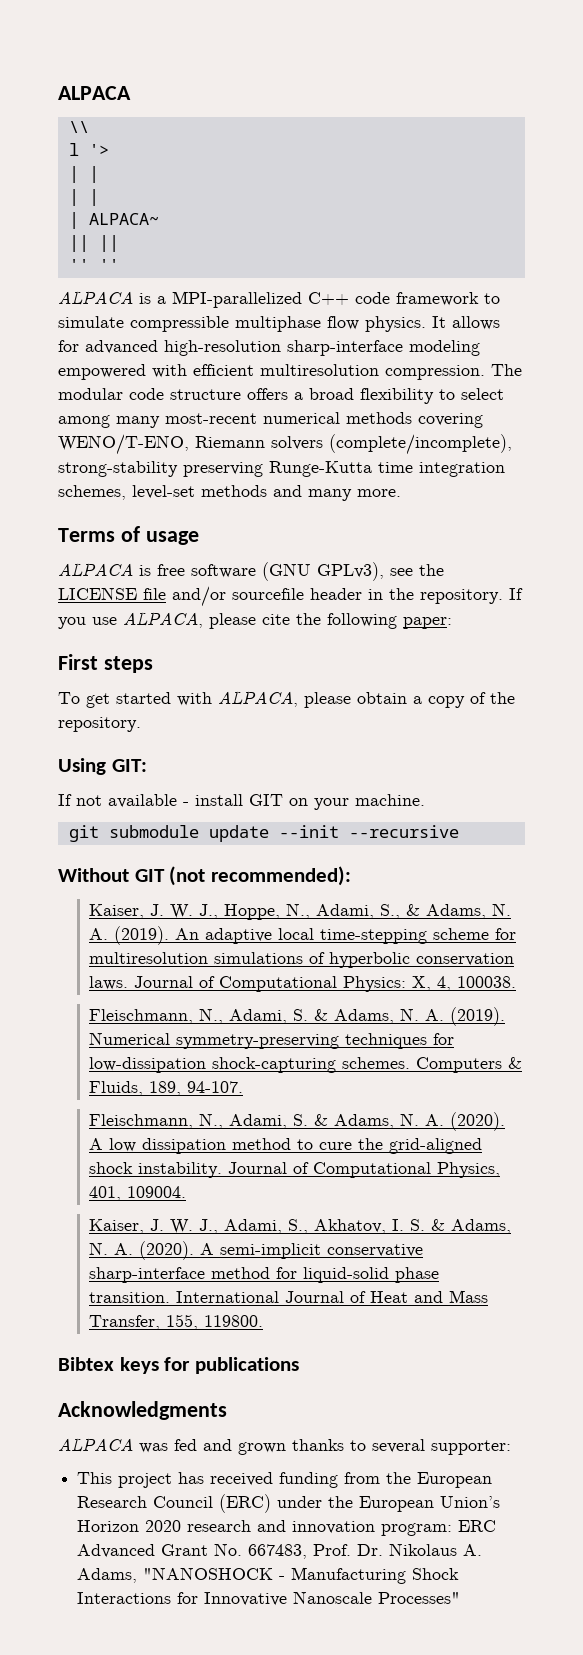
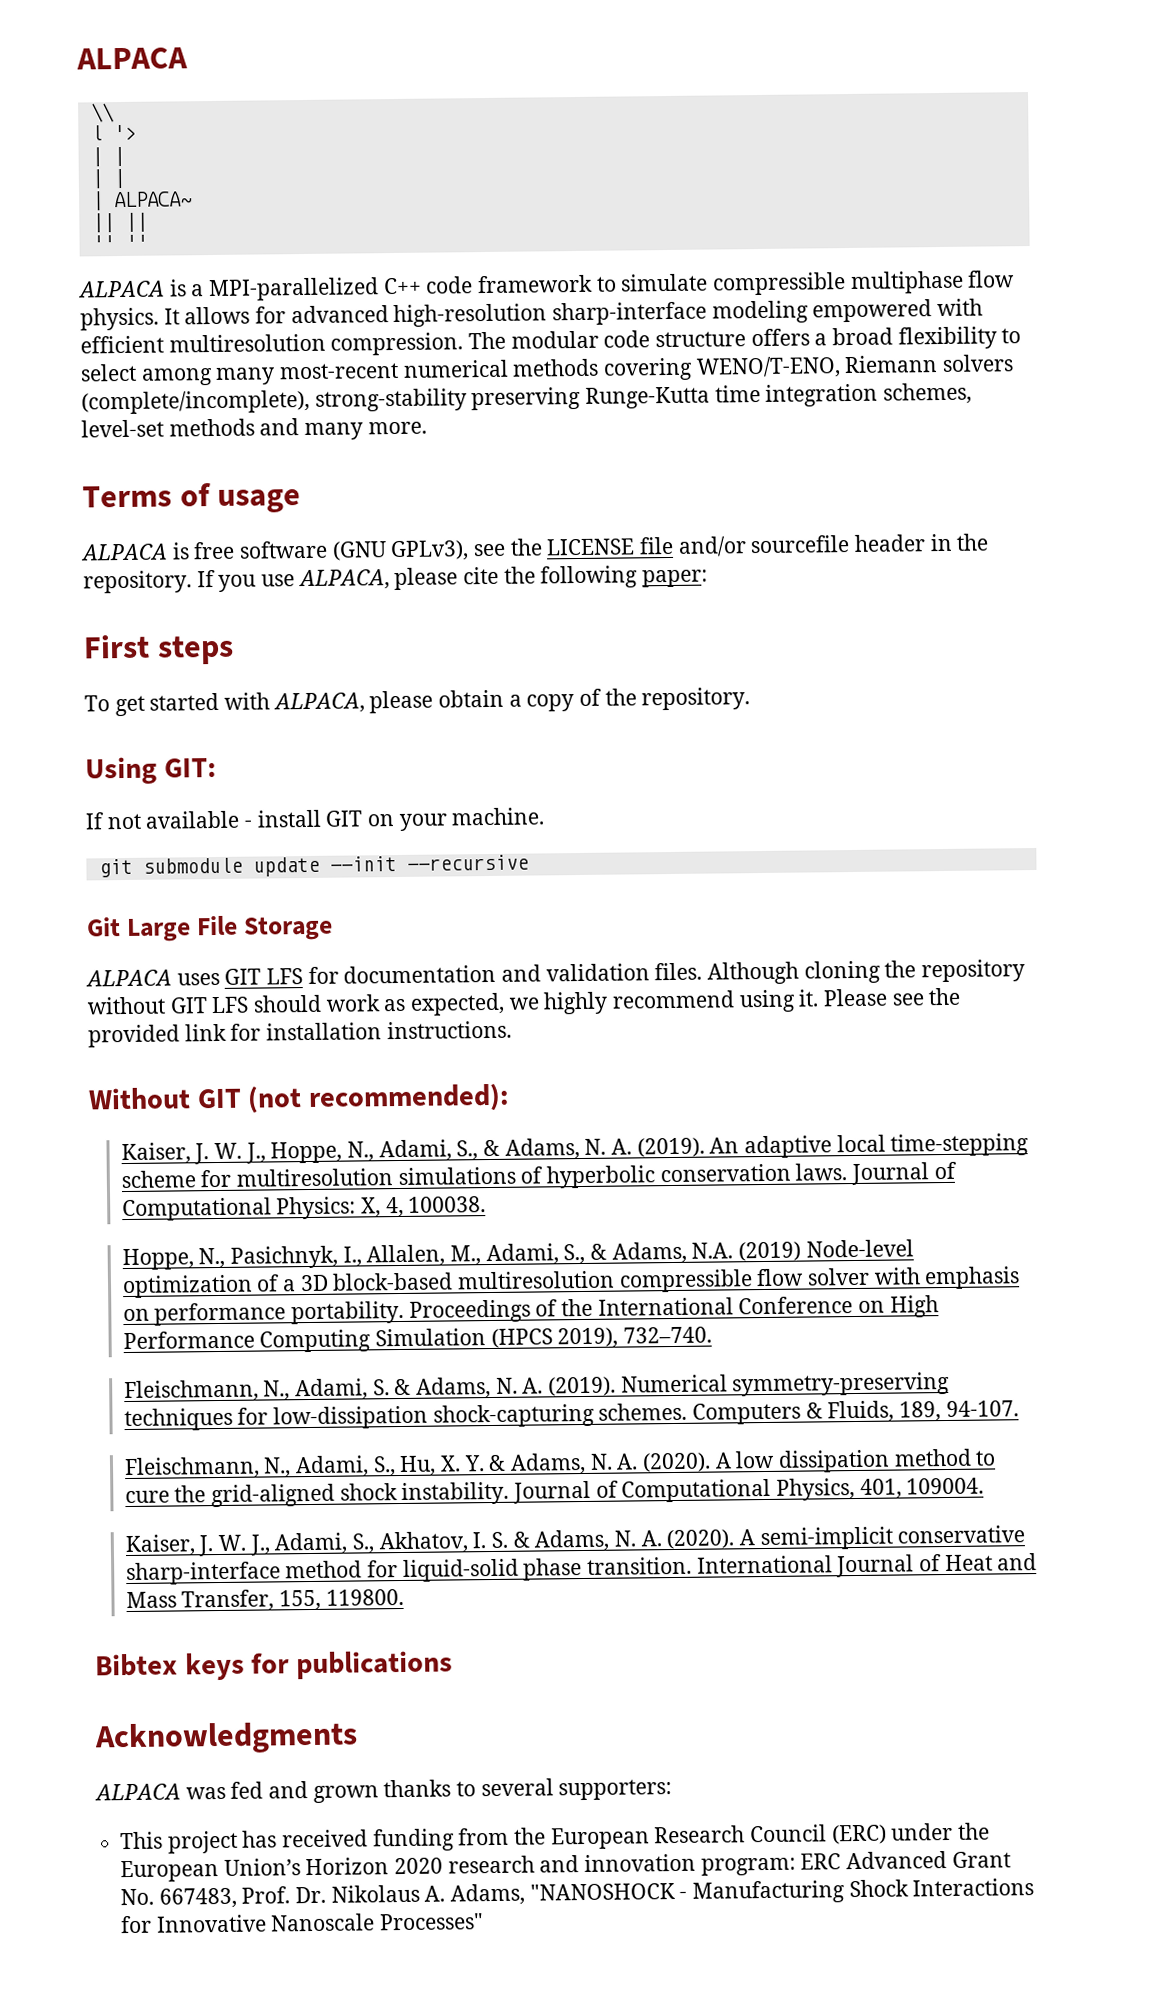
+ Git Large File Storage
+ ALPACA uses GIT LFS for documentation and validation files. Although cloning the repository without GIT LFS should work as expected, we highly recommend using it. Please see the provided link for installation instructions.
+ Hoppe, N., Pasichnyk, I., Allalen, M., Adami, S., & Adams, N.A. (2019) Node-level optimization of a 3D block-based multiresolution compressible flow solver with emphasis on performance portability. Proceedings of the International Conference on High Performance Computing Simulation (HPCS 2019), 732–740.
- Fleischmann, N., Adami, S. & Adams, N. A. (2020).
+ Fleischmann, N., Adami, S., Hu, X. Y. & Adams, N. A. (2020).
- ALPACA was fed and grown thanks to several supporter:
+ ALPACA was fed and grown thanks to several supporters:

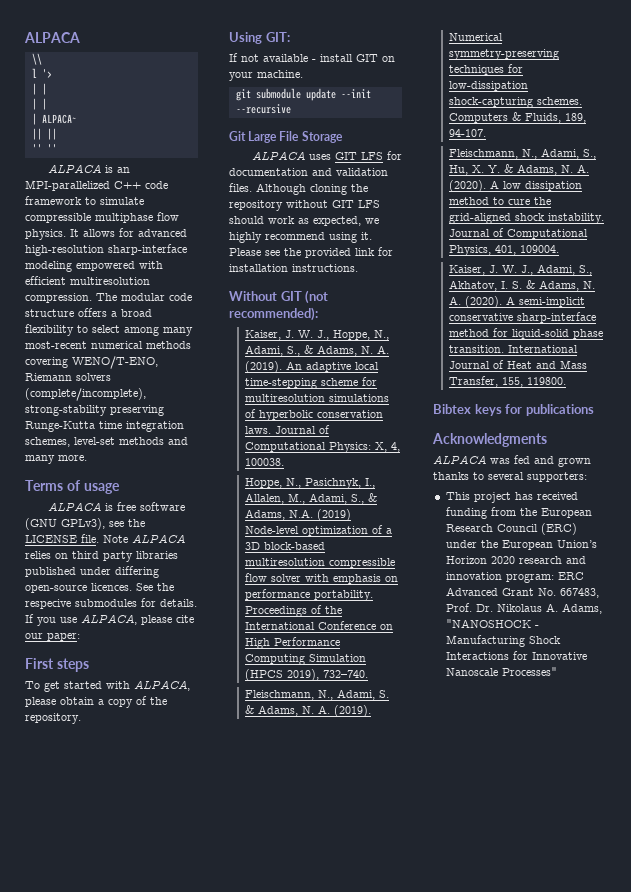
- ALPACA is a MPI-parallelized C++ code framework to simulate compressible multiphase flow physics.
+ ALPACA is an MPI-parallelized C++ code framework to simulate compressible multiphase flow physics.
- ALPACA is free software (GNU GPLv3), see the LICENSE file and/or sourcefile header in the repository.
+ ALPACA is free software (GNU GPLv3), see the LICENSE file. Note ALPACA relies on third party libraries published under differing open-source licences. See the respecive submodules for details.
- If you use ALPACA, please cite the following paper:
+ If you use ALPACA, please cite our paper:

